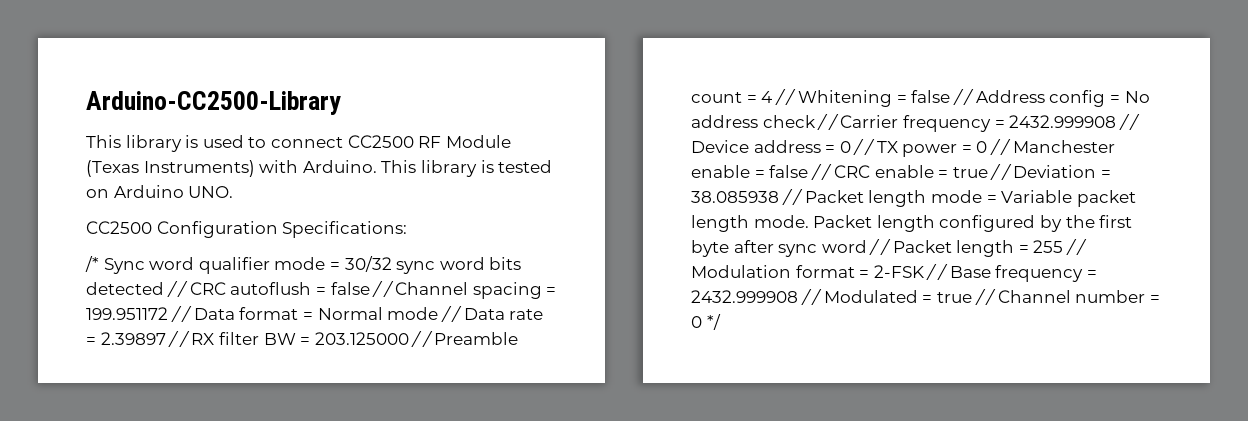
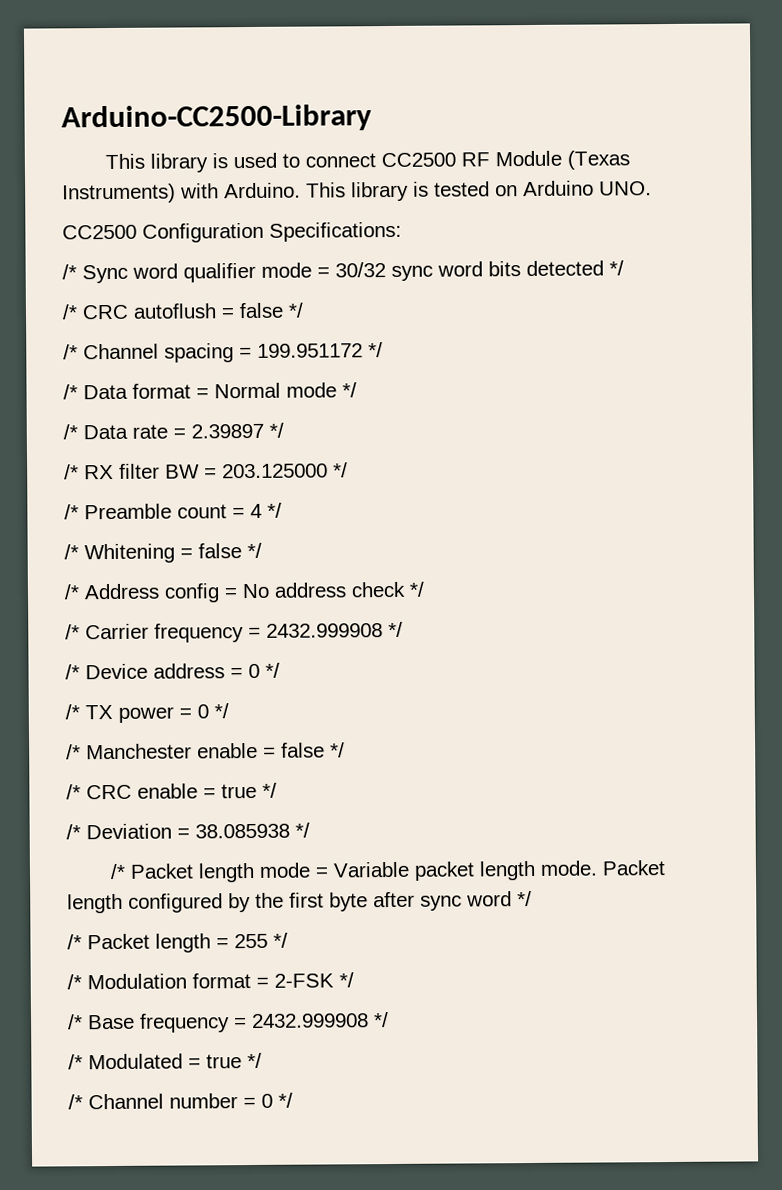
- /* Sync word qualifier mode = 30/32 sync word bits detected / / CRC autoflush = false / / Channel spacing = 199.951172 / / Data format = Normal mode / / Data rate = 2.39897 / / RX filter BW = 203.125000 / / Preamble count = 4 / / Whitening = false / / Address config = No address check / / Carrier frequency = 2432.999908 / / Device address = 0 / / TX power = 0 / / Manchester enable = false / / CRC enable = true / / Deviation = 38.085938 / / Packet length mode = Variable packet length mode.
+ /* Sync word qualifier mode = 30/32 sync word bits detected */
+ /* CRC autoflush = false */
+ /* Channel spacing = 199.951172 */
+ /* Data format = Normal mode */
+ /* Data rate = 2.39897 */
+ /* RX filter BW = 203.125000 */
+ /* Preamble count = 4 */
+ /* Whitening = false */
+ /* Address config = No address check */
+ /* Carrier frequency = 2432.999908 */
+ /* Device address = 0 */
+ /* TX power = 0 */
+ /* Manchester enable = false */
+ /* CRC enable = true */
+ /* Deviation = 38.085938 */
+ /* Packet length mode = Variable packet length mode.
- Packet length configured by the first byte after sync word / / Packet length = 255 / / Modulation format = 2-FSK / / Base frequency = 2432.999908 / / Modulated = true / / Channel number = 0 */
+ Packet length configured by the first byte after sync word */
+ /* Packet length = 255 */
+ /* Modulation format = 2-FSK */
+ /* Base frequency = 2432.999908 */
+ /* Modulated = true */
+ /* Channel number = 0 */

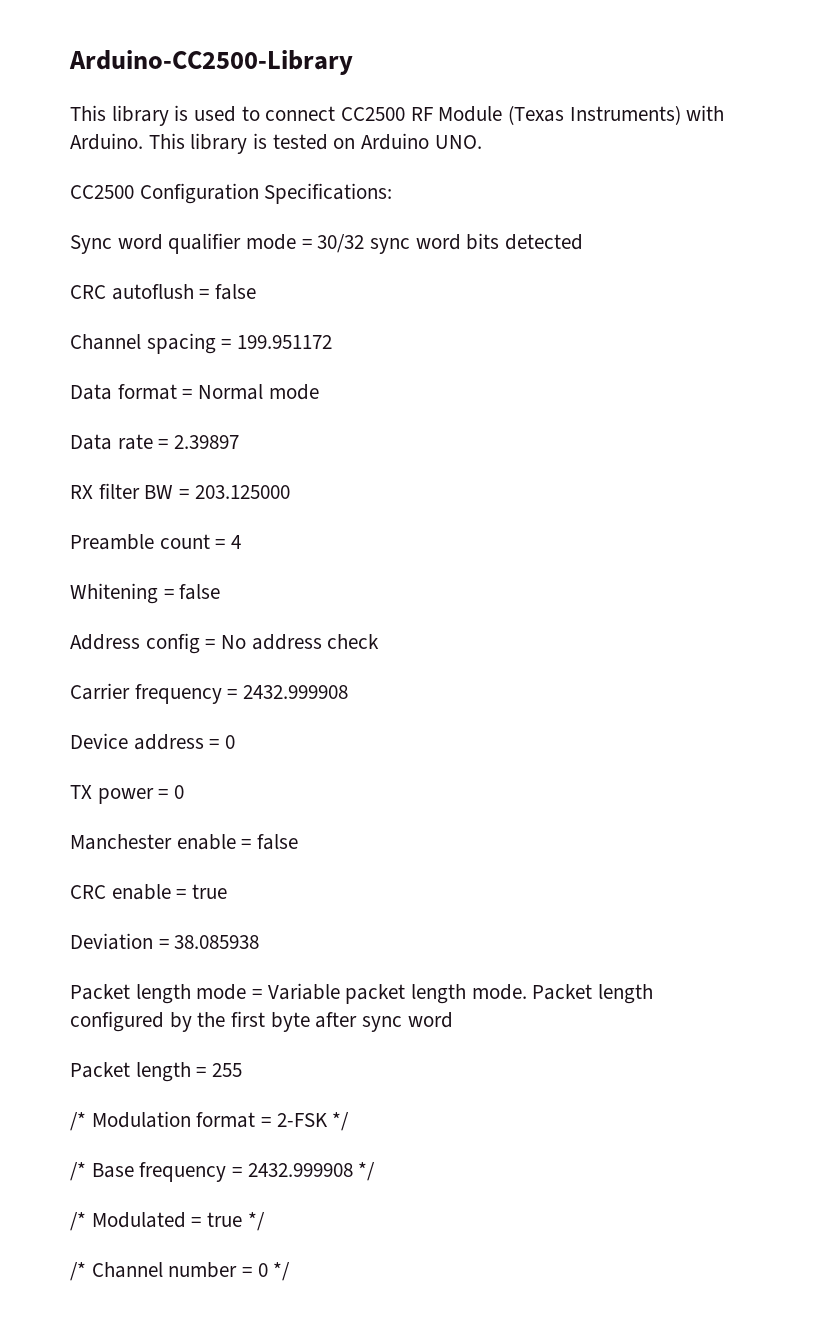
- /* Sync word qualifier mode = 30/32 sync word bits detected */
- /* CRC autoflush = false */
- /* Channel spacing = 199.951172 */
- /* Data format = Normal mode */
- /* Data rate = 2.39897 */
- /* RX filter BW = 203.125000 */
- /* Preamble count = 4 */
- /* Whitening = false */
- /* Address config = No address check */
- /* Carrier frequency = 2432.999908 */
- /* Device address = 0 */
- /* TX power = 0 */
- /* Manchester enable = false */
- /* CRC enable = true */
- /* Deviation = 38.085938 */
- /* Packet length mode = Variable packet length mode.
+ Sync word qualifier mode = 30/32 sync word bits detected
+ CRC autoflush = false
+ Channel spacing = 199.951172
+ Data format = Normal mode
+ Data rate = 2.39897
+ RX filter BW = 203.125000
+ Preamble count = 4
+ Whitening = false
+ Address config = No address check
+ Carrier frequency = 2432.999908
+ Device address = 0
+ TX power = 0
+ Manchester enable = false
+ CRC enable = true
+ Deviation = 38.085938
+ Packet length mode = Variable packet length mode.
- Packet length configured by the first byte after sync word */
- /* Packet length = 255 */
+ Packet length configured by the first byte after sync word
+ Packet length = 255

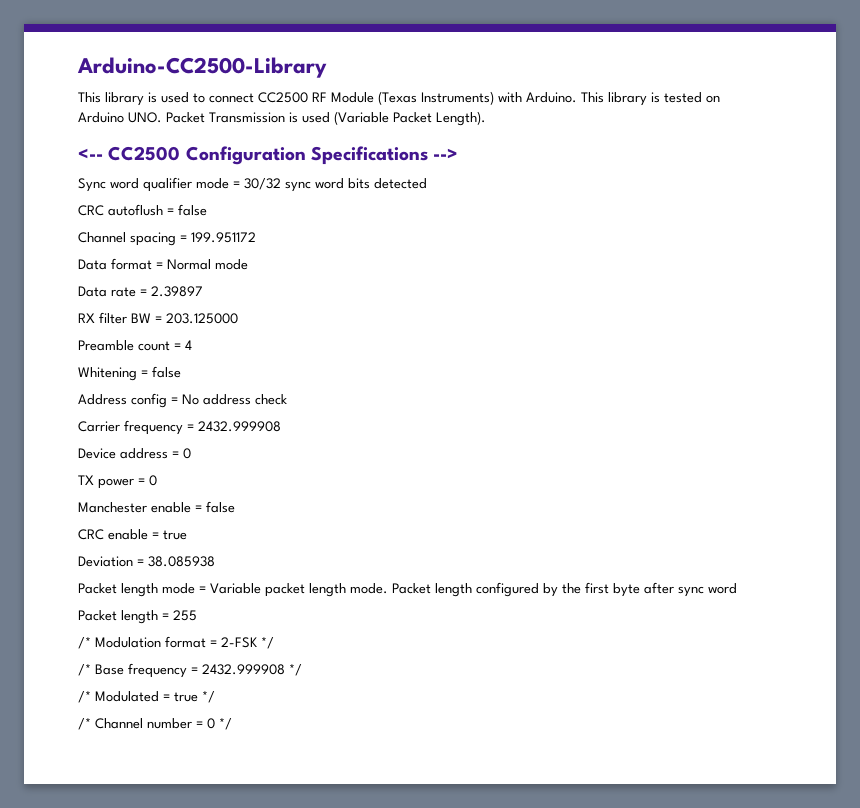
- This library is tested on Arduino UNO.
- CC2500 Configuration Specifications:
+ This library is tested on Arduino UNO. Packet Transmission is used (Variable Packet Length).
+ <-- CC2500 Configuration Specifications -->

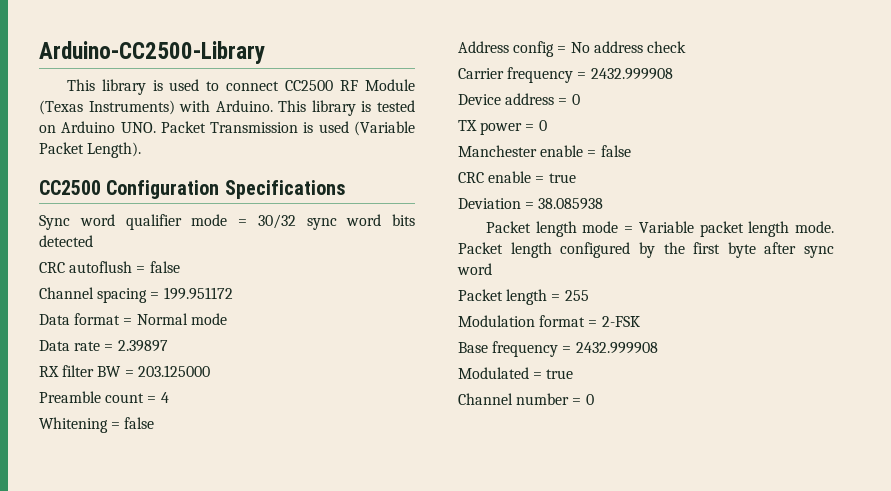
- <-- CC2500 Configuration Specifications -->
+ CC2500 Configuration Specifications
- /* Modulation format = 2-FSK */
- /* Base frequency = 2432.999908 */
- /* Modulated = true */
- /* Channel number = 0 */
+ Modulation format = 2-FSK
+ Base frequency = 2432.999908
+ Modulated = true
+ Channel number = 0

